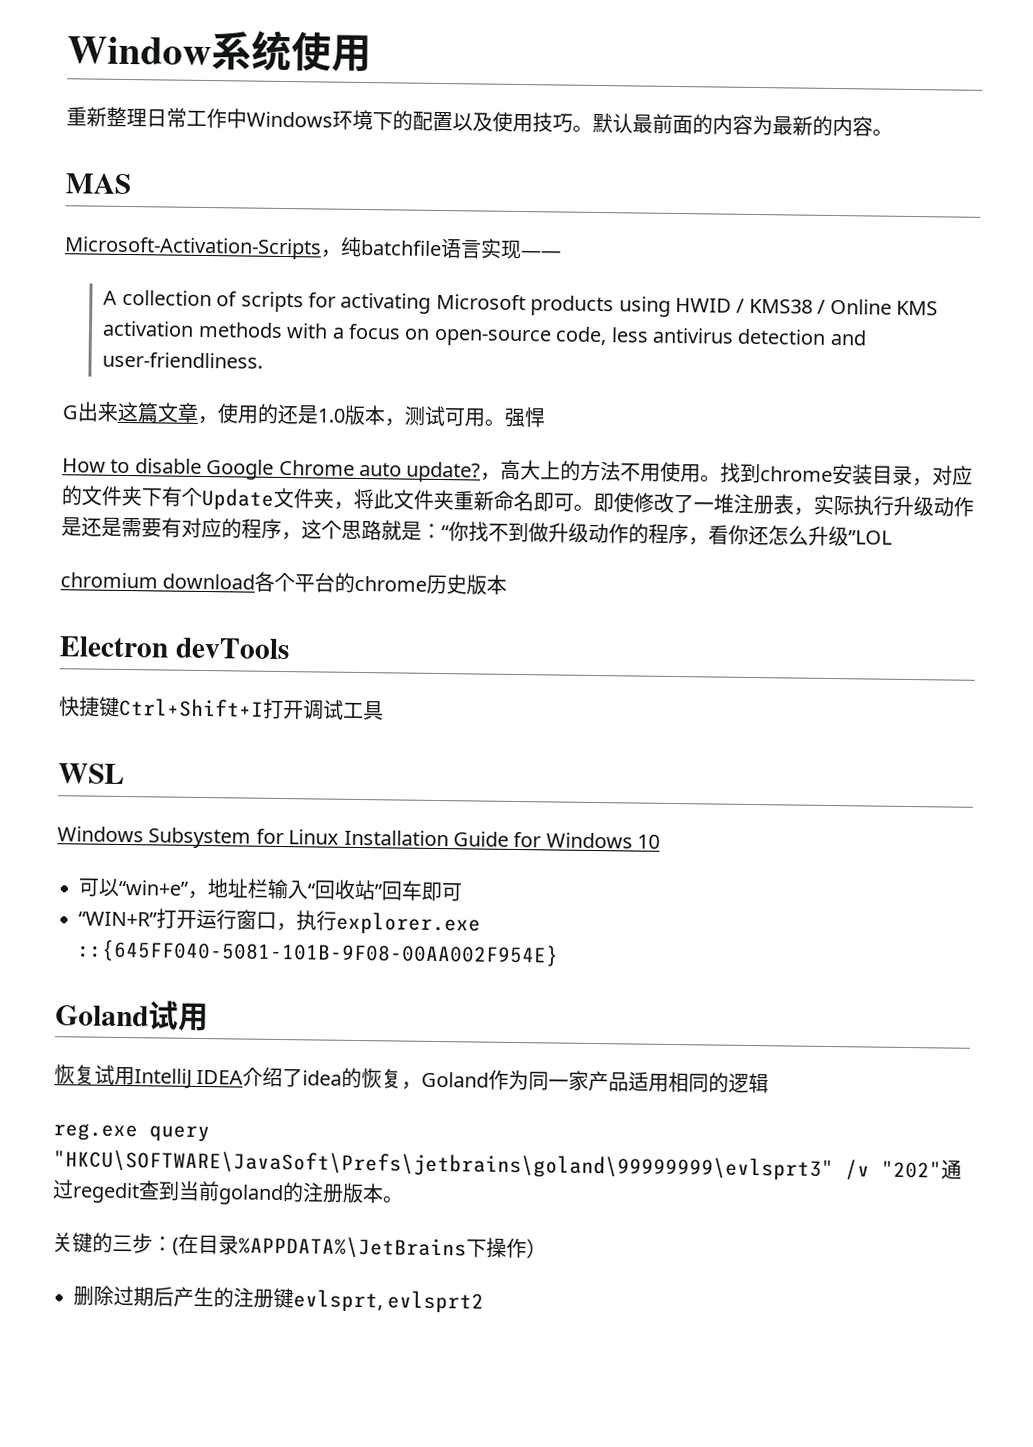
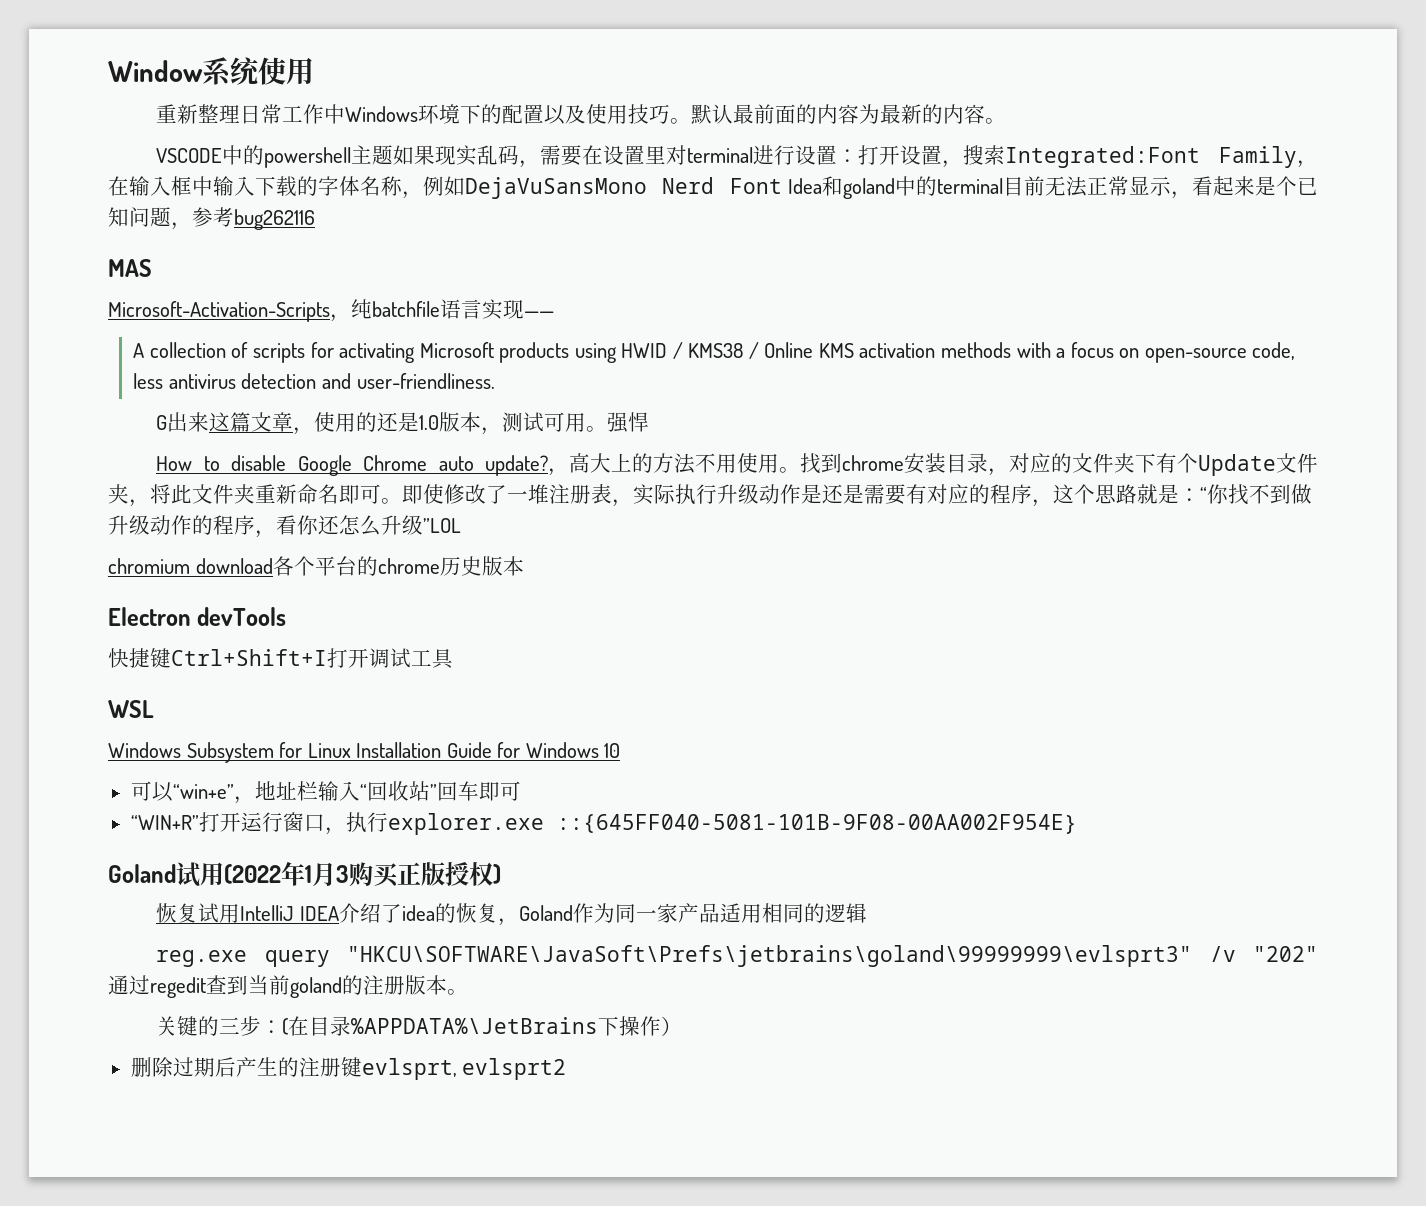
+ VSCODE中的powershell主题如果现实乱码，需要在设置里对terminal进行设置：打开设置，搜索Integrated:Font Family，在输入框中输入下载的字体名称，例如DejaVuSansMono Nerd Font Idea和goland中的terminal目前无法正常显示，看起来是个已知问题，参考bug262116
- Goland试用
+ Goland试用(2022年1月3购买正版授权)

